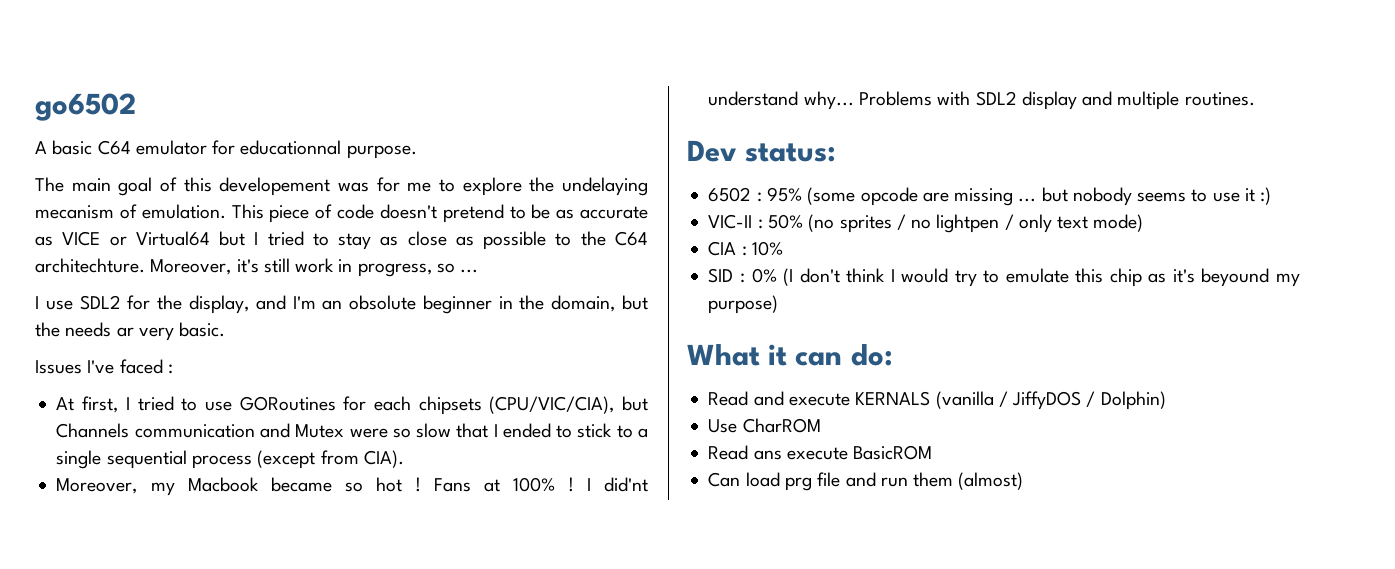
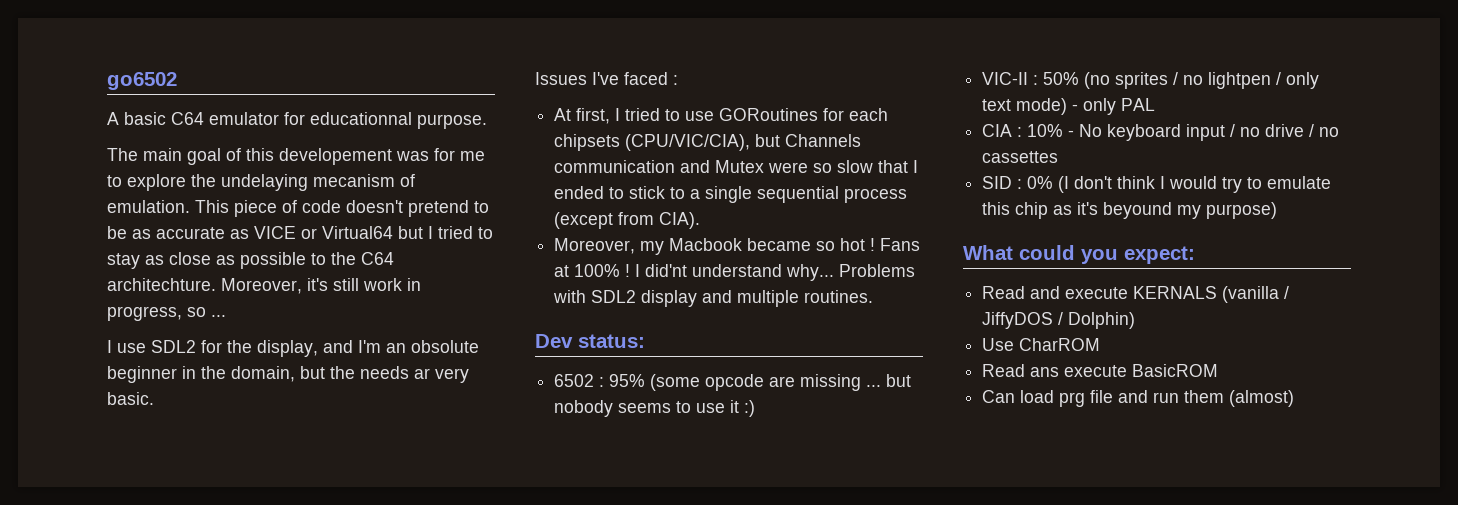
- VIC-II : 50% (no sprites / no lightpen / only text mode)
+ VIC-II : 50% (no sprites / no lightpen / only text mode) - only PAL
- CIA : 10%
+ CIA : 10% - No keyboard input / no drive / no cassettes
- What it can do:
+ What could you expect:

